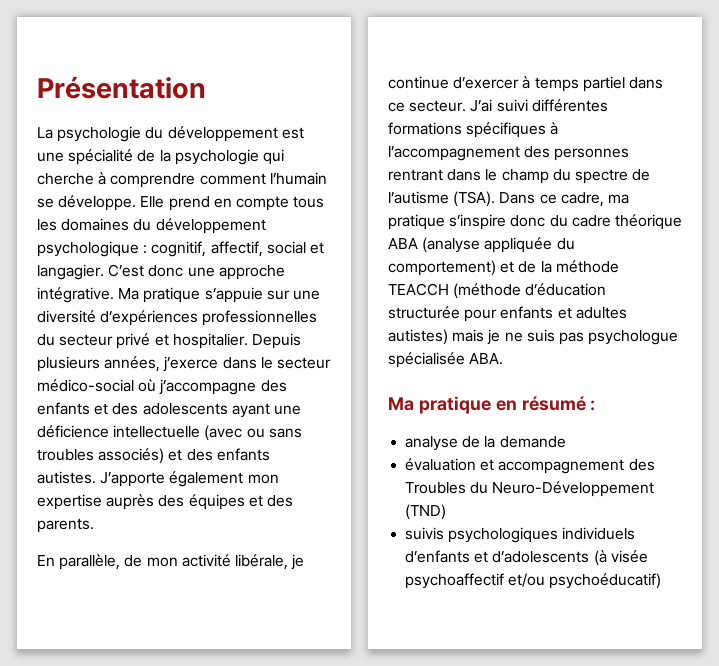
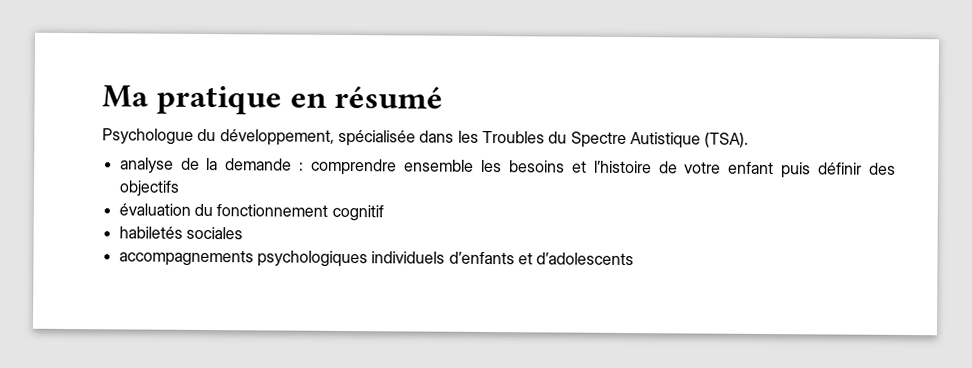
- Présentation
- La psychologie du développement est une spécialité de la psychologie qui cherche à comprendre comment l’humain se développe. Elle prend en compte tous les domaines du développement psychologique : cognitif, affectif, social et langagier. C’est donc une approche intégrative. Ma pratique s’appuie sur une diversité d’expériences professionnelles du secteur privé et hospitalier. Depuis plusieurs années, j’exerce dans le secteur médico-social où j’accompagne des enfants et des adolescents ayant une déficience intellectuelle (avec ou sans troubles associés) et des enfants autistes. J’apporte également mon expertise auprès des équipes et des parents.
- En parallèle, de mon activité libérale, je continue d’exercer à temps partiel dans ce secteur. J’ai suivi différentes formations spécifiques à l’accompagnement des personnes rentrant dans le champ du spectre de l’autisme (TSA). Dans ce cadre, ma pratique s’inspire donc du cadre théorique ABA (analyse appliquée du comportement) et de la méthode TEACCH (méthode d’éducation structurée pour enfants et adultes autistes) mais je ne suis pas psychologue spécialisée ABA.
- Ma pratique en résumé :
- analyse de la demande
- évaluation et accompagnement des Troubles du Neuro-Développement (TND)
- suivis psychologiques individuels d’enfants et d’adolescents (à visée psychoaffectif et/ou psychoéducatif)
+ Ma pratique en résumé
+ Psychologue du développement, spécialisée dans les Troubles du Spectre Autistique (TSA).
+ analyse de la demande : comprendre ensemble les besoins et l’histoire de votre enfant puis définir des objectifs
+ évaluation du fonctionnement cognitif
+ habiletés sociales
+ accompagnements psychologiques individuels d’enfants et d’adolescents

